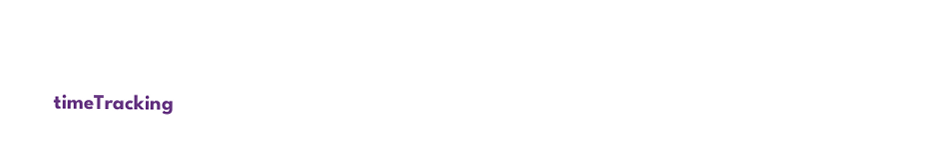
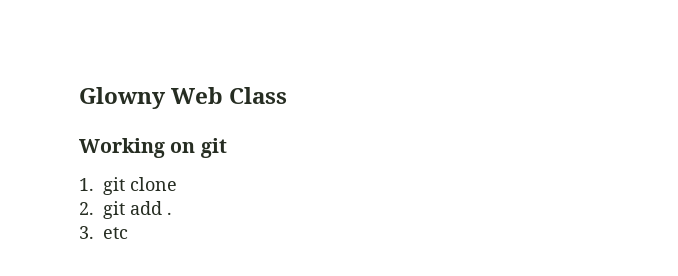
- timeTracking
+ Glowny Web Class
+ Working on git
+ 1. git clone
+ 2. git add .
+ 3. etc

